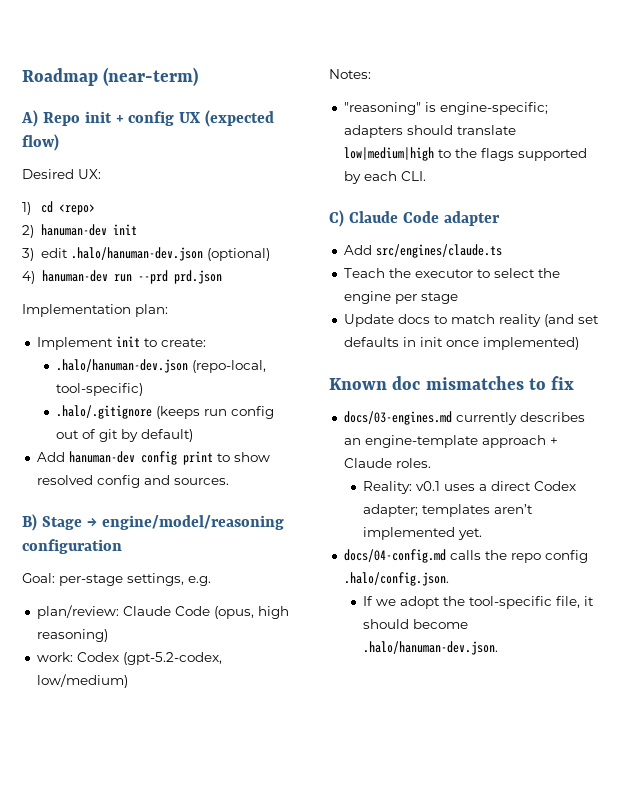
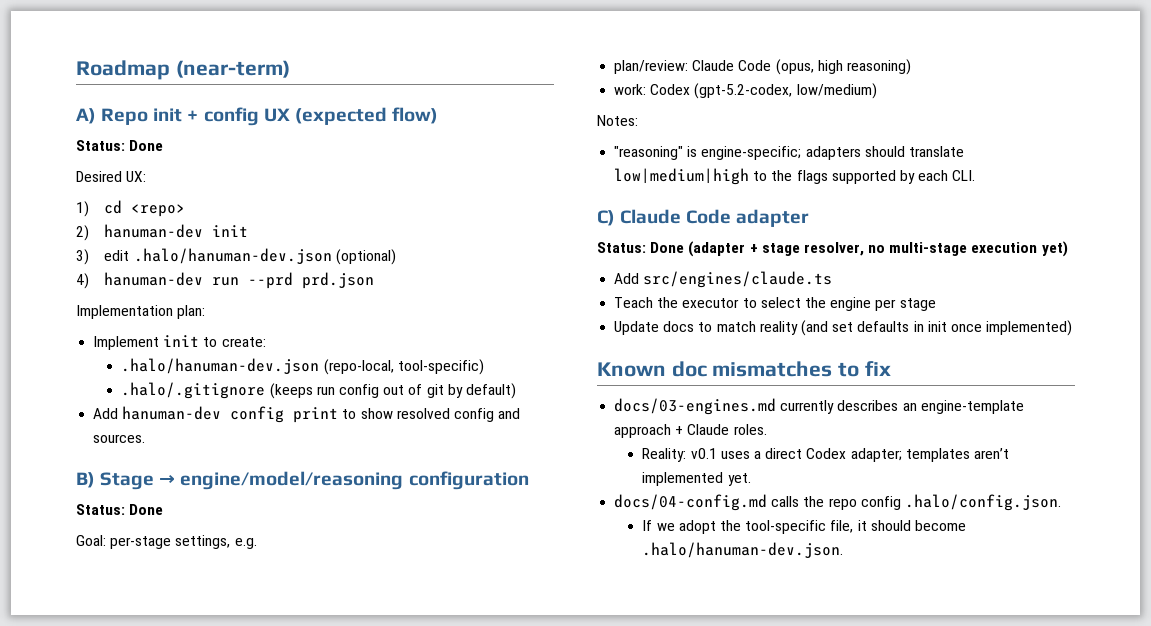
  A) Repo init + config UX (expected flow)
+ Status: Done
  B) Stage → engine/model/reasoning configuration
+ Status: Done
+ Status: Done (adapter + stage resolver, no multi-stage execution yet)

